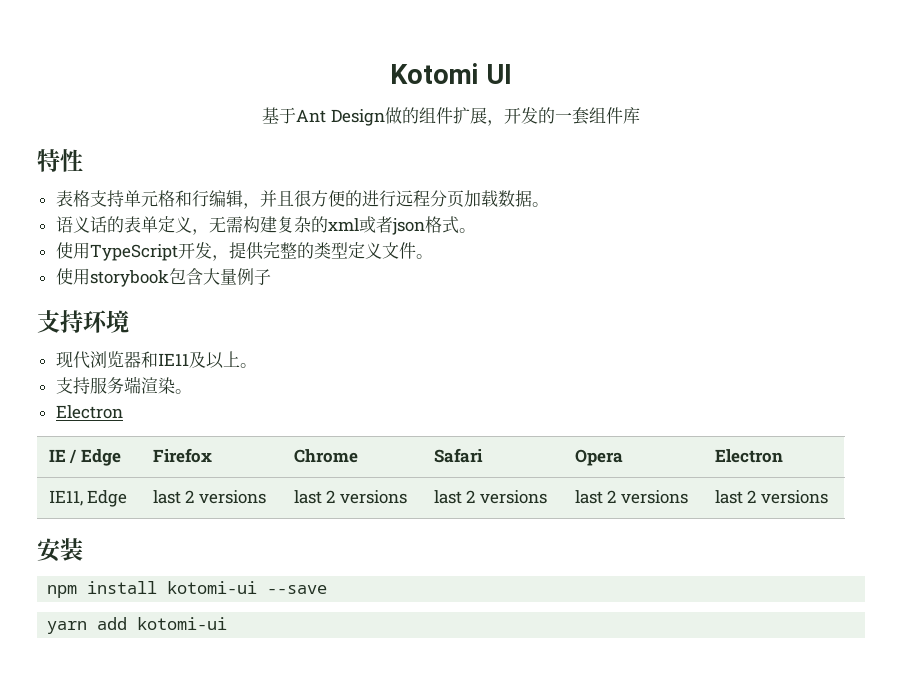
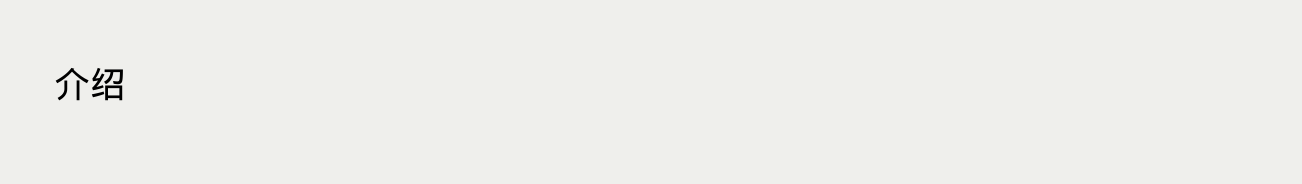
- Kotomi UI
- 基于Ant Design做的组件扩展，开发的一套组件库
- 特性
- 表格支持单元格和行编辑，并且很方便的进行远程分页加载数据。
- 语义话的表单定义，无需构建复杂的xml或者json格式。
- 使用TypeScript开发，提供完整的类型定义文件。
- 使用storybook包含大量例子
- 支持环境
- 现代浏览器和IE11及以上。
- 支持服务端渲染。
- Electron
- IE / Edge | Firefox | Chrome | Safari | Opera | Electron
- IE11, Edge | last 2 versions | last 2 versions | last 2 versions | last 2 versions | last 2 versions
- 安装
- npm install kotomi-ui --save
- yarn add kotomi-ui
+ 介绍

